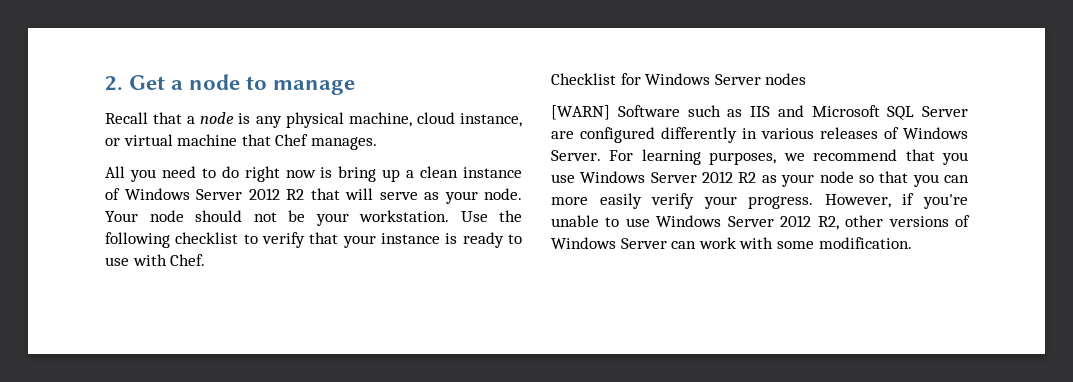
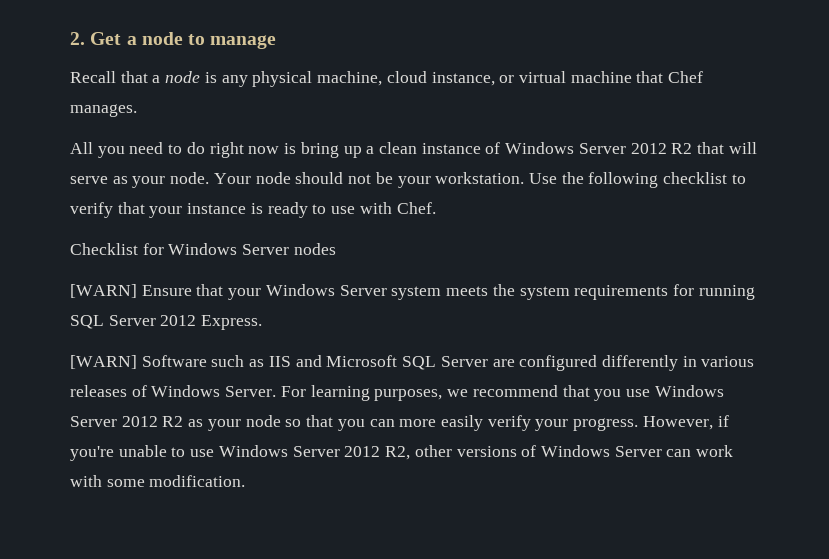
+ [WARN] Ensure that your Windows Server system meets the system requirements for running SQL Server 2012 Express.

